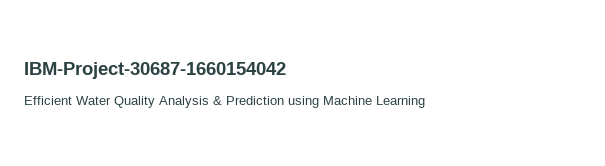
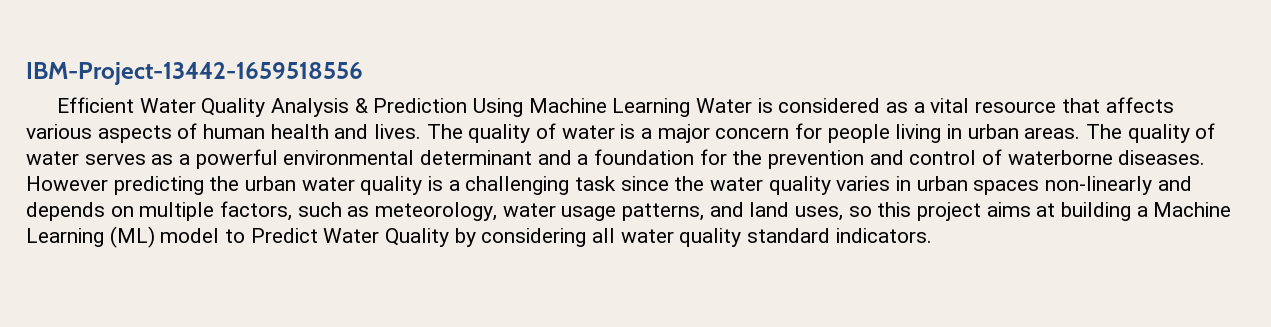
- IBM-Project-30687-1660154042
+ IBM-Project-13442-1659518556
- Efficient Water Quality Analysis & Prediction using Machine Learning
+ Efficient Water Quality Analysis & Prediction Using Machine Learning Water is considered as a vital resource that affects various aspects of human health and lives. The quality of water is a major concern for people living in urban areas. The quality of water serves as a powerful environmental determinant and a foundation for the prevention and control of waterborne diseases. However predicting the urban water quality is a challenging task since the water quality varies in urban spaces non-linearly and depends on multiple factors, such as meteorology, water usage patterns, and land uses, so this project aims at building a Machine Learning (ML) model to Predict Water Quality by considering all water quality standard indicators.

